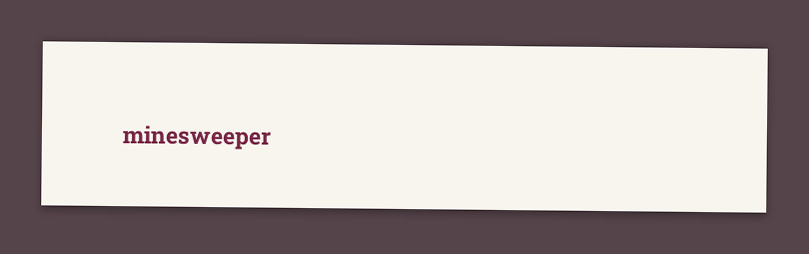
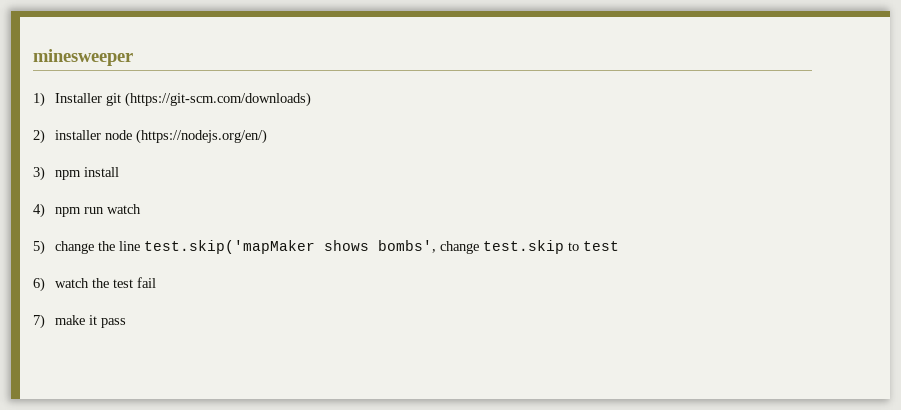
+ 1) Installer git (https://git-scm.com/downloads)
+ 2) installer node (https://nodejs.org/en/)
+ 3) npm install
+ 4) npm run watch
+ 5) change the line test.skip('mapMaker shows bombs', change test.skip to test
+ 6) watch the test fail
+ 7) make it pass

